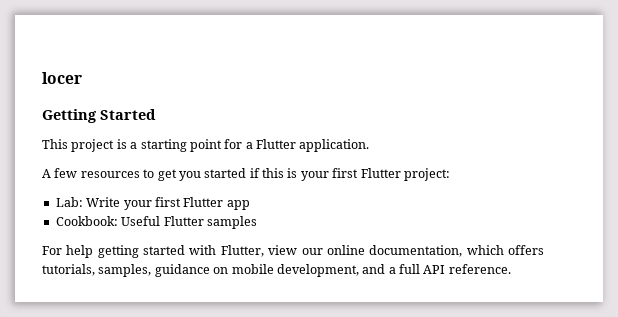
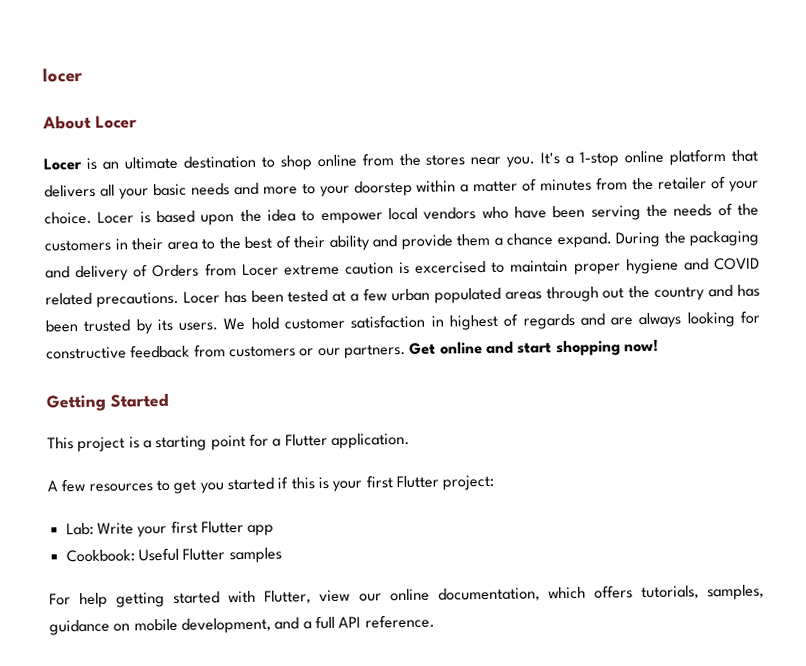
+ About Locer
+ Locer is an ultimate destination to shop online from the stores near you. It's a 1-stop online platform that delivers all your basic needs and more to your doorstep within a matter of minutes from the retailer of your choice. Locer is based upon the idea to empower local vendors who have been serving the needs of the customers in their area to the best of their ability and provide them a chance expand. During the packaging and delivery of Orders from Locer extreme caution is excercised to maintain proper hygiene and COVID related precautions. Locer has been tested at a few urban populated areas through out the country and has been trusted by its users. We hold customer satisfaction in highest of regards and are always looking for constructive feedback from customers or our partners. Get online and start shopping now!

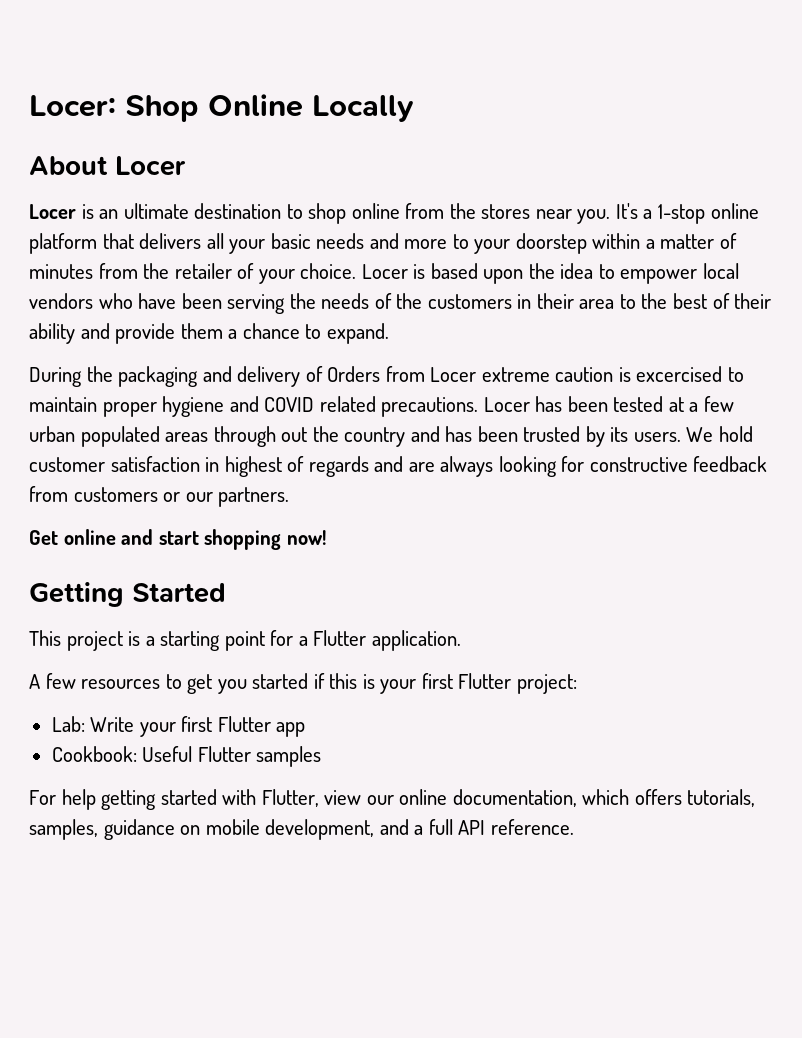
- locer
+ Locer: Shop Online Locally
- Locer is based upon the idea to empower local vendors who have been serving the needs of the customers in their area to the best of their ability and provide them a chance expand. During the packaging and delivery of Orders from Locer extreme caution is excercised to maintain proper hygiene and COVID related precautions.
+ Locer is based upon the idea to empower local vendors who have been serving the needs of the customers in their area to the best of their ability and provide them a chance to expand.
+ During the packaging and delivery of Orders from Locer extreme caution is excercised to maintain proper hygiene and COVID related precautions.
- We hold customer satisfaction in highest of regards and are always looking for constructive feedback from customers or our partners. Get online and start shopping now!
+ We hold customer satisfaction in highest of regards and are always looking for constructive feedback from customers or our partners.
+ Get online and start shopping now!

